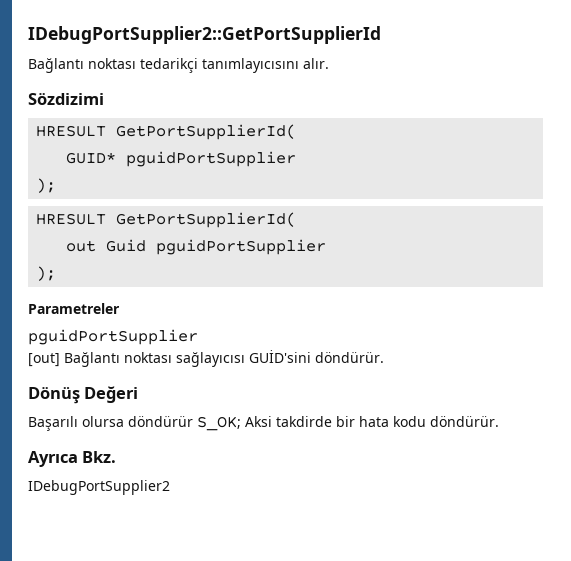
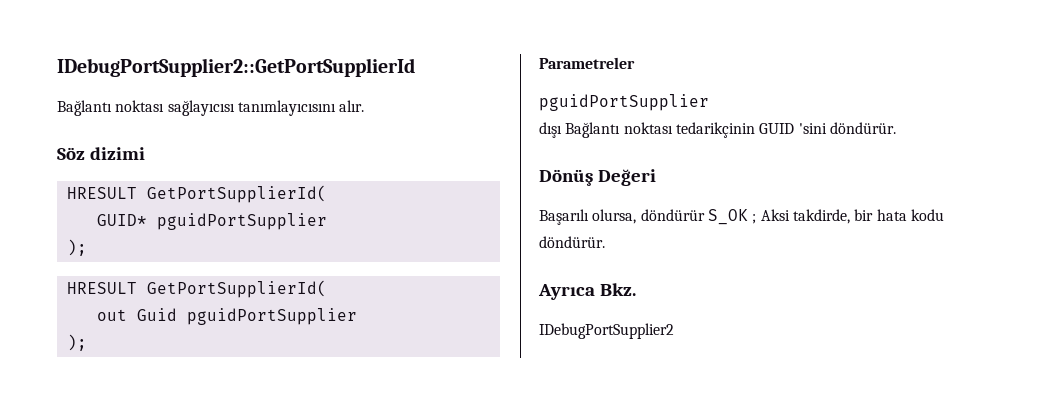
- Bağlantı noktası tedarikçi tanımlayıcısını alır.
+ Bağlantı noktası sağlayıcısı tanımlayıcısını alır.
- Sözdizimi
+ Söz dizimi
- [out] Bağlantı noktası sağlayıcısı GUİD'sini döndürür.
+ dışı Bağlantı noktası tedarikçinin GUID 'sini döndürür.
- Başarılı olursa döndürür S_OK; Aksi takdirde bir hata kodu döndürür.
+ Başarılı olursa, döndürür S_OK ; Aksi takdirde, bir hata kodu döndürür.

